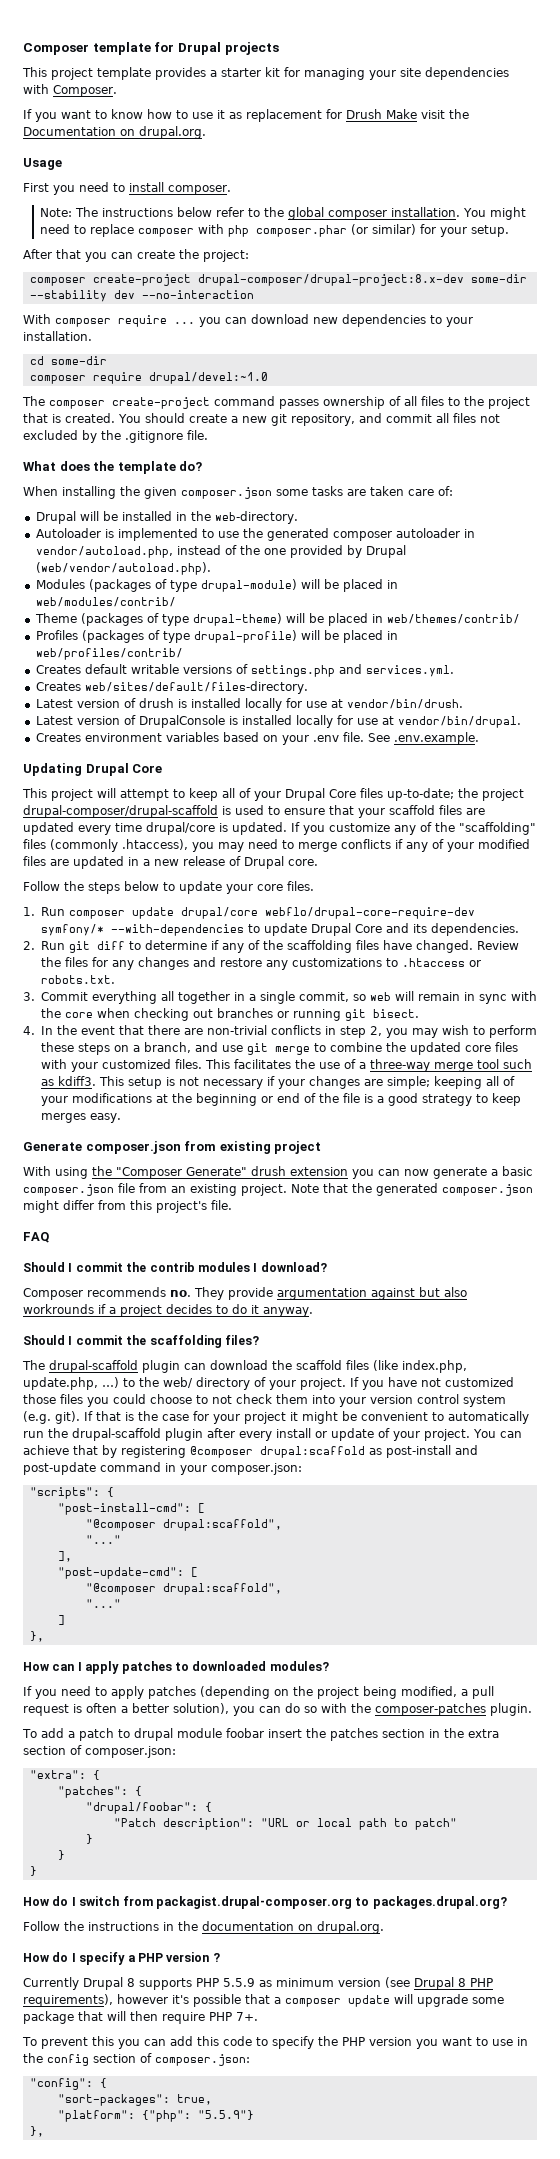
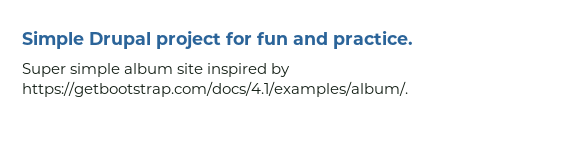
- Composer template for Drupal projects
- This project template provides a starter kit for managing your site dependencies with Composer.
- If you want to know how to use it as replacement for Drush Make visit the Documentation on drupal.org.
- Usage
- First you need to install composer.
- Note: The instructions below refer to the global composer installation. You might need to replace composer with php composer.phar (or similar) for your setup.
- After that you can create the project:
- composer create-project drupal-composer/drupal-project:8.x-dev some-dir --stability dev --no-interaction
- With composer require ... you can download new dependencies to your installation.
- cd some-dir
- composer require drupal/devel:~1.0
- The composer create-project command passes ownership of all files to the project that is created. You should create a new git repository, and commit all files not excluded by the .gitignore file.
- What does the template do?
- When installing the given composer.json some tasks are taken care of:
- Drupal will be installed in the web-directory.
- Autoloader is implemented to use the generated composer autoloader in vendor/autoload.php, instead of the one provided by Drupal (web/vendor/autoload.php).
- Modules (packages of type drupal-module) will be placed in web/modules/contrib/
- Theme (packages of type drupal-theme) will be placed in web/themes/contrib/
- Profiles (packages of type drupal-profile) will be placed in web/profiles/contrib/
- Creates default writable versions of settings.php and services.yml.
- Creates web/sites/default/files-directory.
- Latest version of drush is installed locally for use at vendor/bin/drush.
- Latest version of DrupalConsole is installed locally for use at vendor/bin/drupal.
- Creates environment variables based on your .env file. See .env.example.
- Updating Drupal Core
- This project will attempt to keep all of your Drupal Core files up-to-date; the project drupal-composer/drupal-scaffold is used to ensure that your scaffold files are updated every time drupal/core is updated. If you customize any of the "scaffolding" files (commonly .htaccess), you may need to merge conflicts if any of your modified files are updated in a new release of Drupal core.
- Follow the steps below to update your core files.
- 1. Run composer update drupal/core webflo/drupal-core-require-dev symfony/* --with-dependencies to update Drupal Core and its dependencies.
- 2. Run git diff to determine if any of the scaffolding files have changed. Review the files for any changes and restore any customizations to .htaccess or robots.txt.
- 3. Commit everything all together in a single commit, so web will remain in sync with the core when checking out branches or running git bisect.
- 4. In the event that there are non-trivial conflicts in step 2, you may wish to perform these steps on a branch, and use git merge to combine the updated core files with your customized files. This facilitates the use of a three-way merge tool such as kdiff3. This setup is not necessary if your changes are simple; keeping all of your modifications at the beginning or end of the file is a good strategy to keep merges easy.
- Generate composer.json from existing project
- With using the "Composer Generate" drush extension you can now generate a basic composer.json file from an existing project. Note that the generated composer.json might differ from this project's file.
- FAQ
- Should I commit the contrib modules I download?
- Composer recommends no. They provide argumentation against but also workrounds if a project decides to do it anyway.
- Should I commit the scaffolding files?
- The drupal-scaffold plugin can download the scaffold files (like index.php, update.php, …) to the web/ directory of your project. If you have not customized those files you could choose to not check them into your version control system (e.g. git). If that is the case for your project it might be convenient to automatically run the drupal-scaffold plugin after every install or update of your project. You can achieve that by registering @composer drupal:scaffold as post-install and post-update command in your composer.json:
- "scripts": {
- "post-install-cmd": [
- "@composer drupal:scaffold",
- "..."
- ],
- "post-update-cmd": [
- "@composer drupal:scaffold",
- "..."
- ]
- },
- How can I apply patches to downloaded modules?
- If you need to apply patches (depending on the project being modified, a pull request is often a better solution), you can do so with the composer-patches plugin.
- To add a patch to drupal module foobar insert the patches section in the extra section of composer.json:
- "extra": {
- "patches": {
- "drupal/foobar": {
- "Patch description": "URL or local path to patch"
- }
- }
- }
- How do I switch from packagist.drupal-composer.org to packages.drupal.org?
- Follow the instructions in the documentation on drupal.org.
- How do I specify a PHP version ?
- Currently Drupal 8 supports PHP 5.5.9 as minimum version (see Drupal 8 PHP requirements), however it's possible that a composer update will upgrade some package that will then require PHP 7+.
- To prevent this you can add this code to specify the PHP version you want to use in the config section of composer.json:
- "config": {
- "sort-packages": true,
- "platform": {"php": "5.5.9"}
- },
+ Simple Drupal project for fun and practice.
+ Super simple album site inspired by https://getbootstrap.com/docs/4.1/examples/album/.

